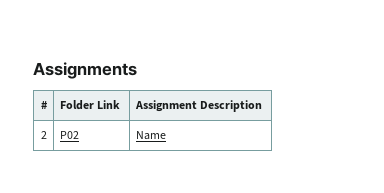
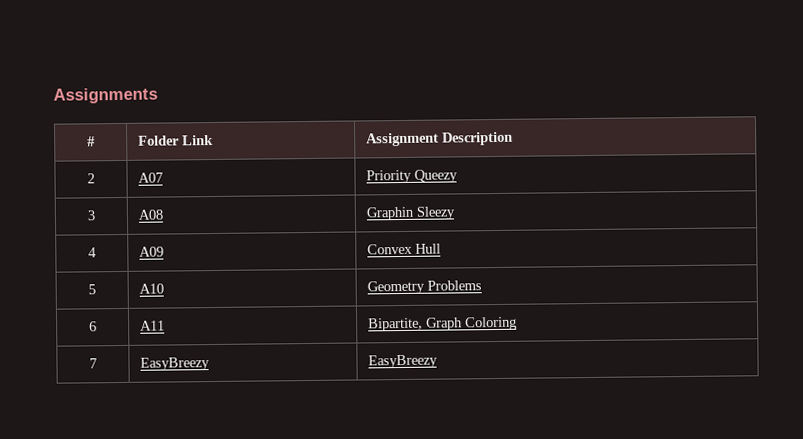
- 2 | P02 | Name
+ 2 | A07 | Priority Queezy
+ 3 | A08 | Graphin Sleezy
+ 4 | A09 | Convex Hull
+ 5 | A10 | Geometry Problems
+ 6 | A11 | Bipartite, Graph Coloring
+ 7 | EasyBreezy | EasyBreezy

